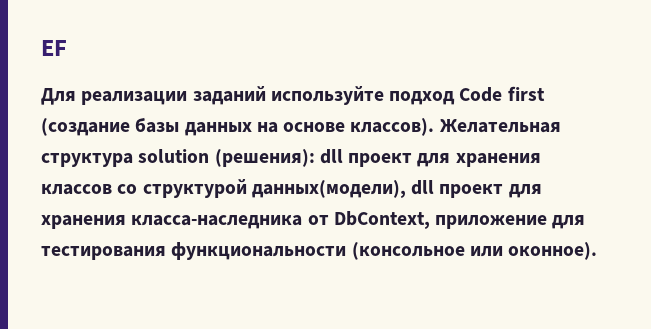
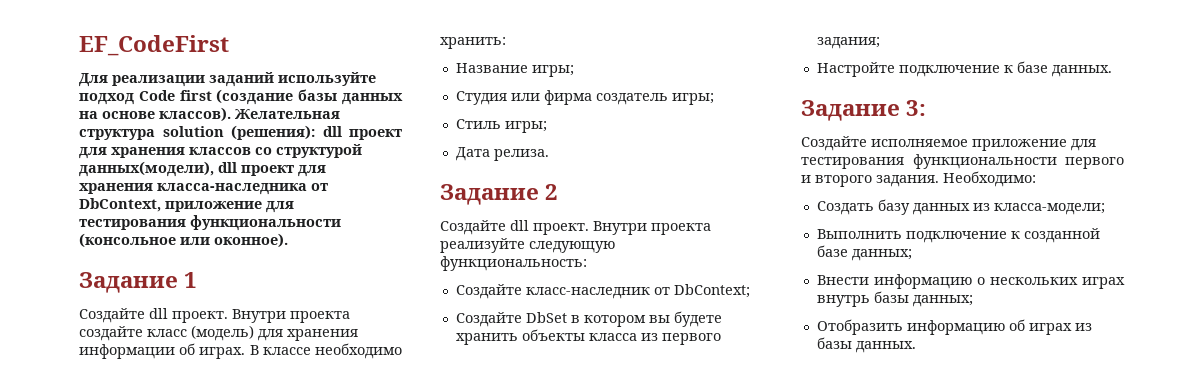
- EF
+ EF_CodeFirst
+ Задание 1
+ Создайте dll проект. Внутри проекта создайте класс (модель) для хранения информации об играх. В классе необходимо хранить:
+ Название игры;
+ Студия или фирма создатель игры;
+ Стиль игры;
+ Дата релиза.
+ Задание 2
+ Создайте dll проект. Внутри проекта реализуйте следующую функциональность:
+ Создайте класс-наследник от DbContext;
+ Создайте DbSet в котором вы будете хранить объекты класса из первого задания;
+ Настройте подключение к базе данных.
+ Задание 3:
+ Создайте исполняемое приложение для тестирования функциональности первого и второго задания. Необходимо:
+ Создать базу данных из класса-модели;
+ Выполнить подключение к созданной базе данных;
+ Внести информацию о нескольких играх внутрь базы данных;
+ Отобразить информацию об играх из базы данных.

